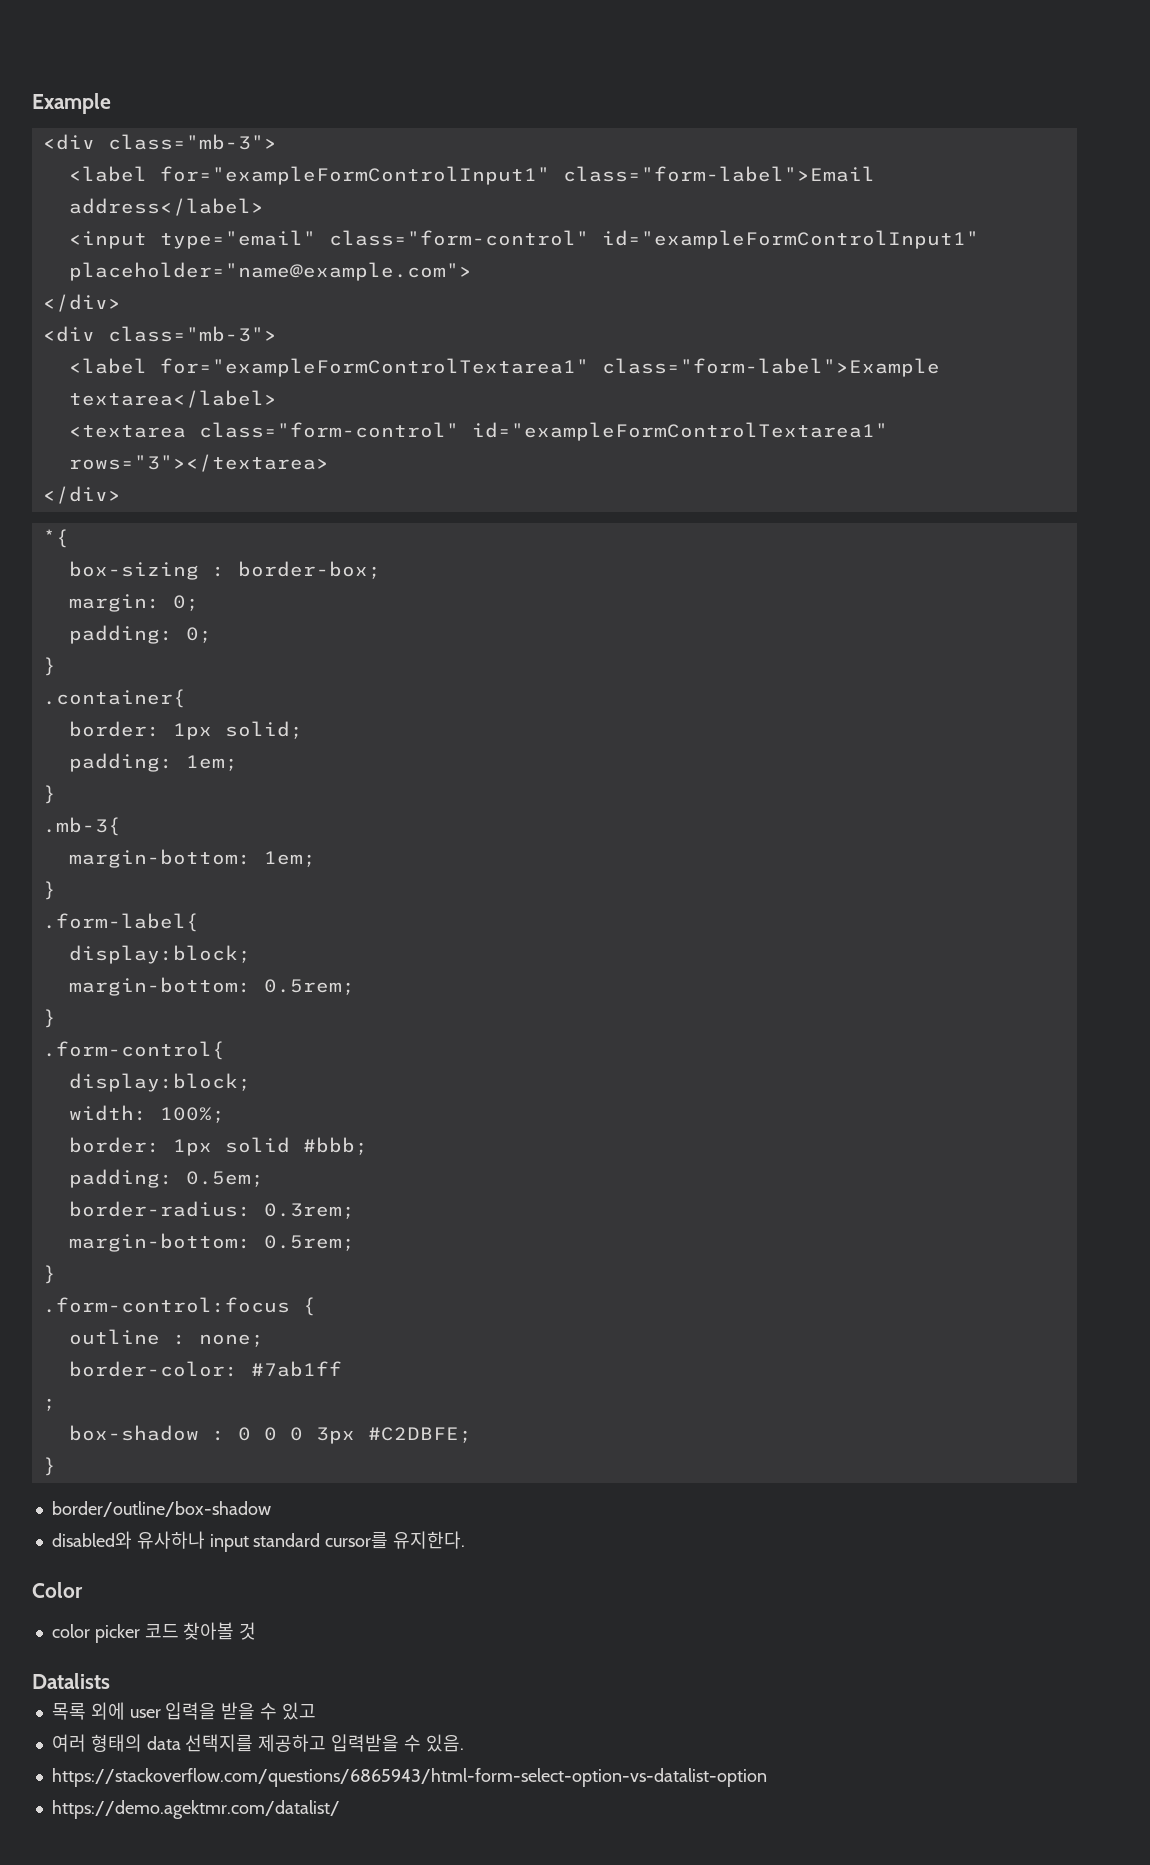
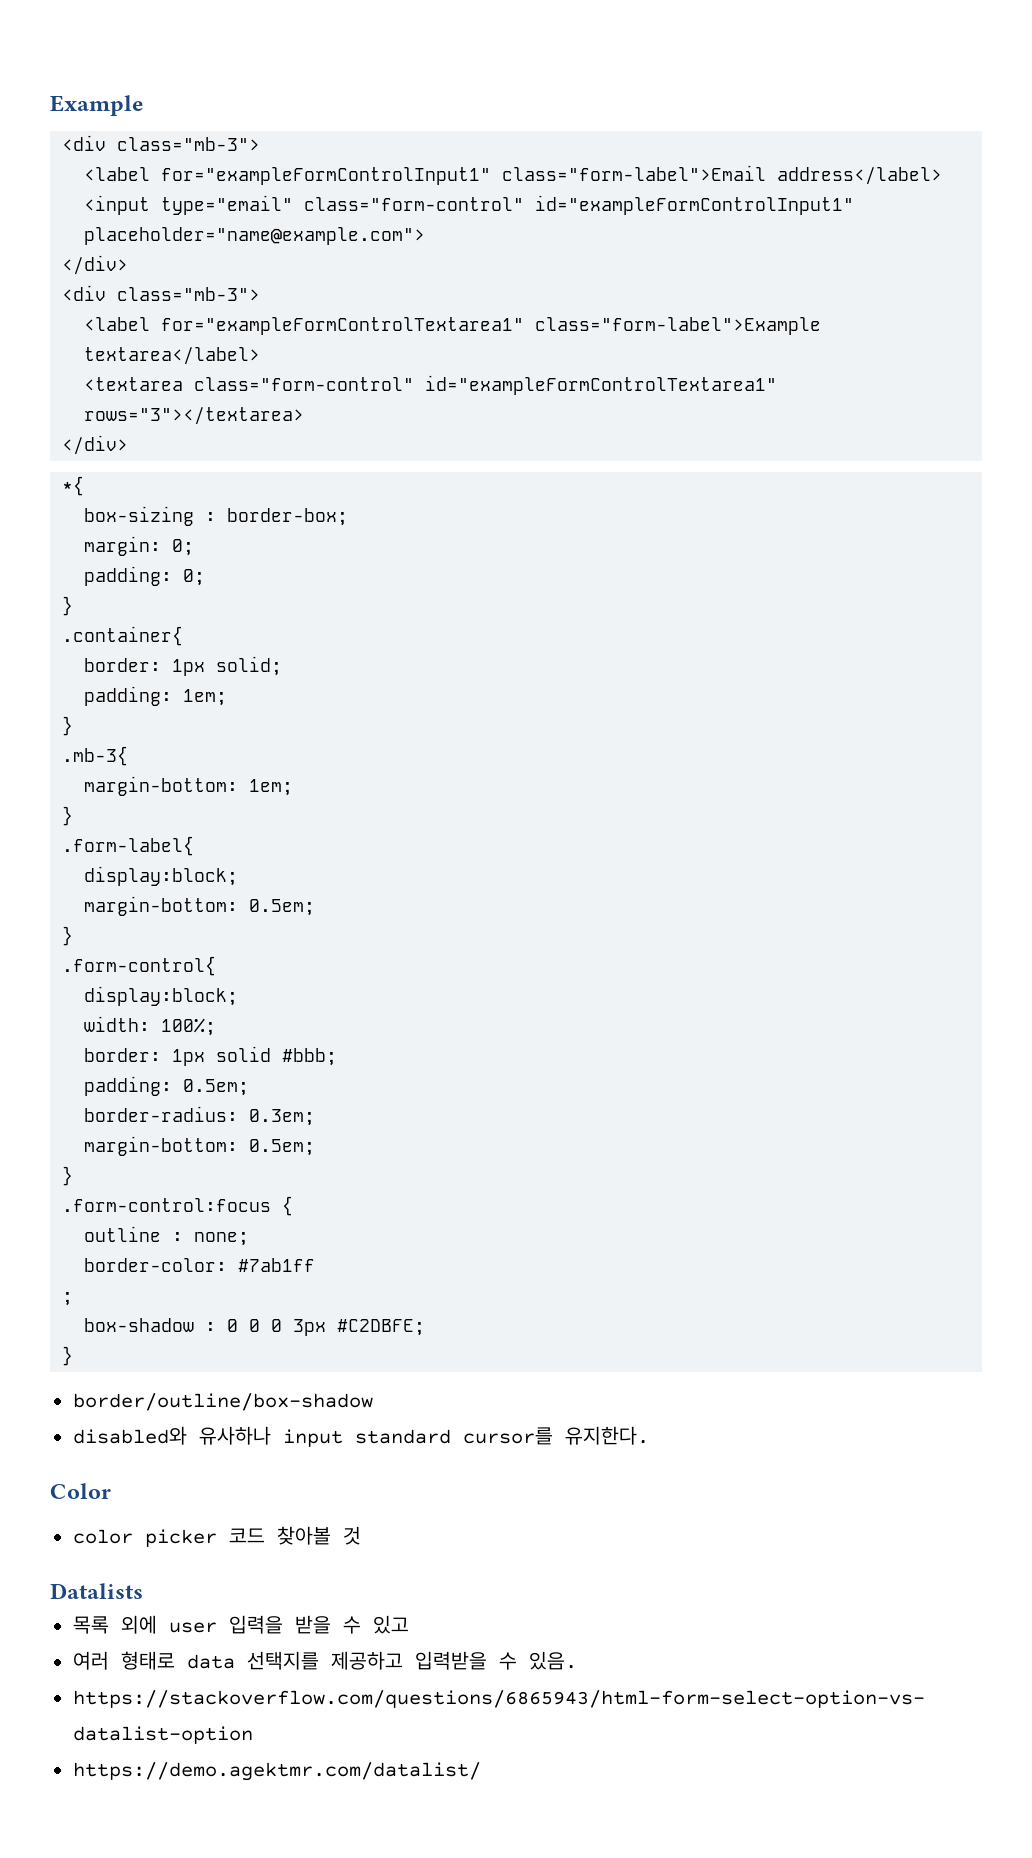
  .form-label{
  display:block;
- margin-bottom: 0.5rem;
+ margin-bottom: 0.5em;
- border-radius: 0.3rem;
- margin-bottom: 0.5rem;
+ border-radius: 0.3em;
+ margin-bottom: 0.5em;
- 여러 형태의 data 선택지를 제공하고 입력받을 수 있음.
+ 여러 형태로 data 선택지를 제공하고 입력받을 수 있음.

